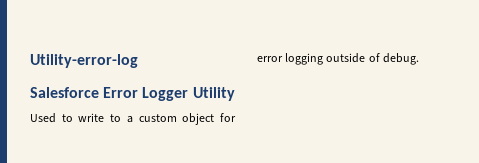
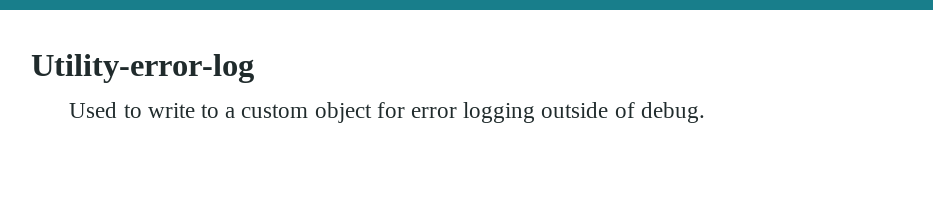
- Salesforce Error Logger Utility

